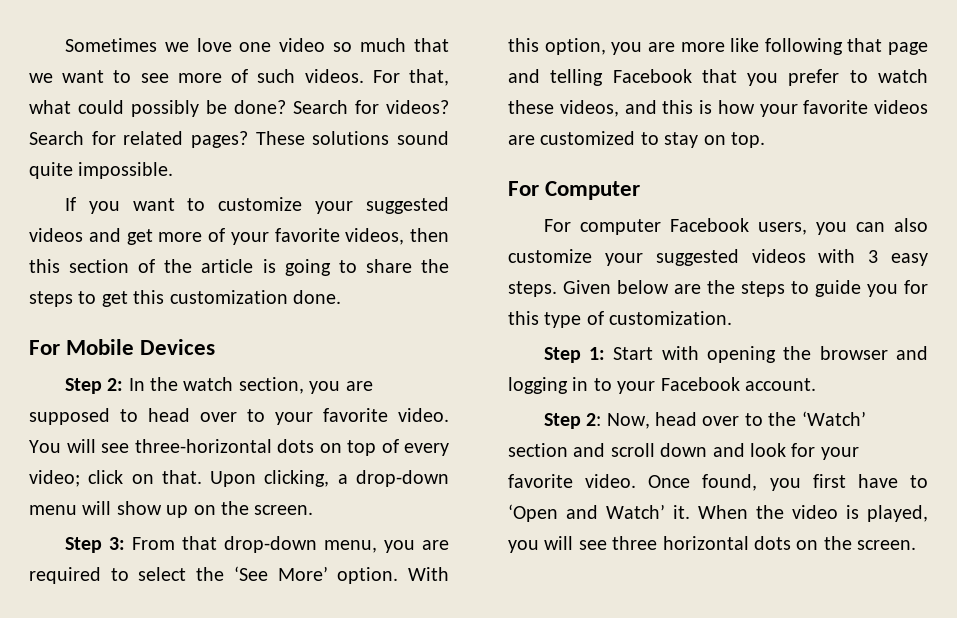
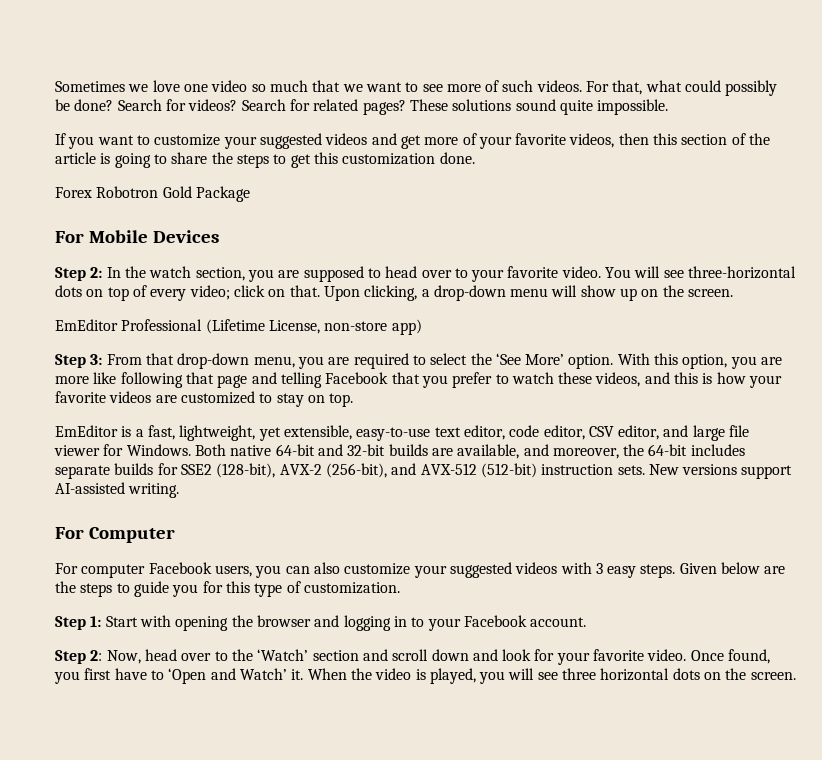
+ Forex Robotron Gold Package
+ EmEditor Professional (Lifetime License, non-store app)
+ EmEditor is a fast, lightweight, yet extensible, easy-to-use text editor, code editor, CSV editor, and large file viewer for Windows. Both native 64-bit and 32-bit builds are available, and moreover, the 64-bit includes separate builds for SSE2 (128-bit), AVX-2 (256-bit), and AVX-512 (512-bit) instruction sets. New versions support AI-assisted writing.

